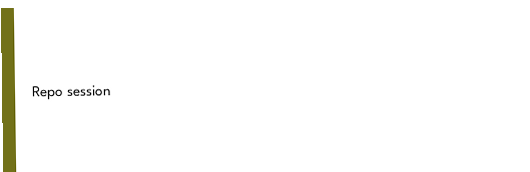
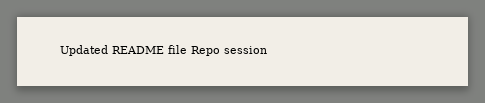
- Repo session
+ Updated README file Repo session

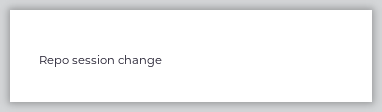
- Updated README file Repo session
+ Repo session change

